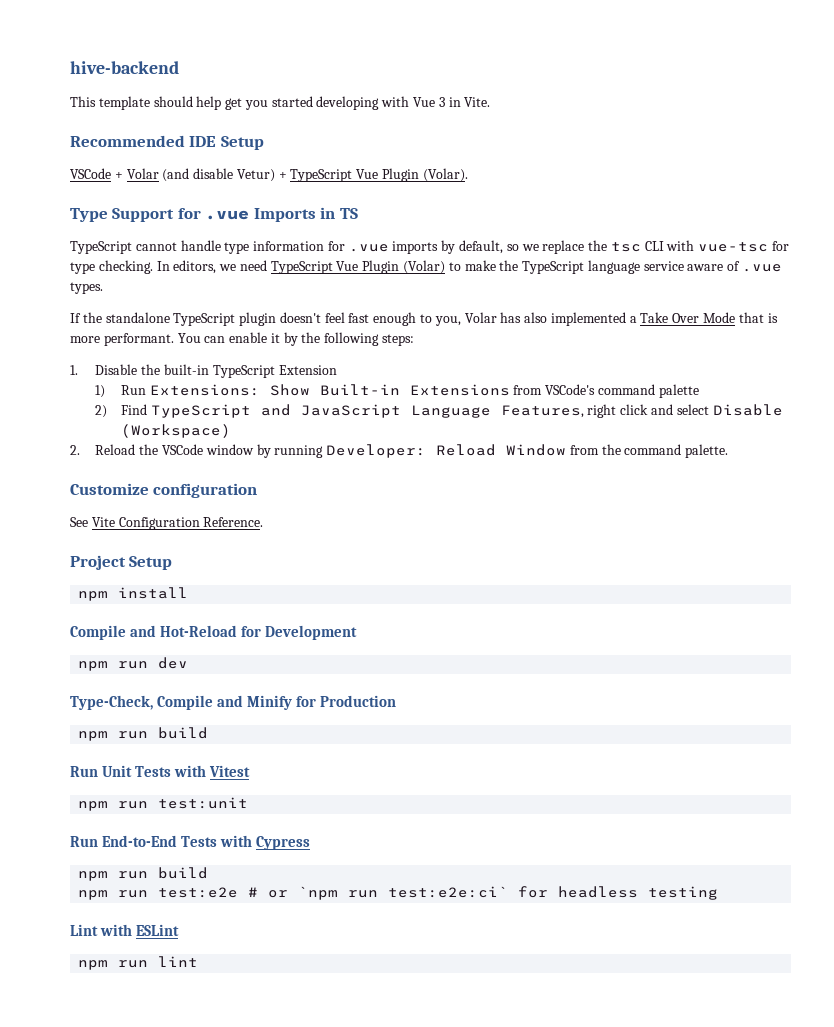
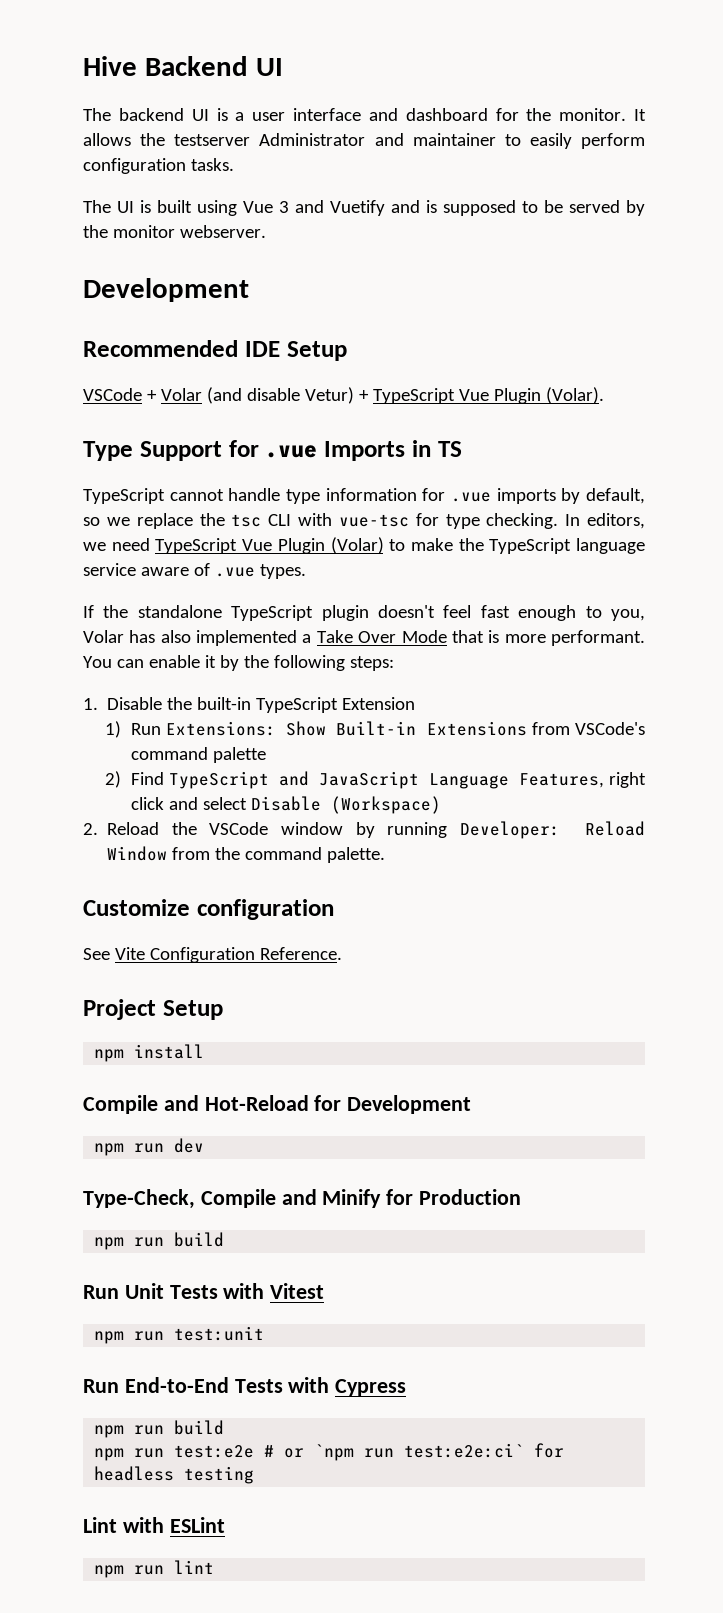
- hive-backend
- This template should help get you started developing with Vue 3 in Vite.
+ Hive Backend UI
+ The backend UI is a user interface and dashboard for the monitor. It allows the testserver Administrator and maintainer to easily perform configuration tasks.
+ The UI is built using Vue 3 and Vuetify and is supposed to be served by the monitor webserver.
+ Development

